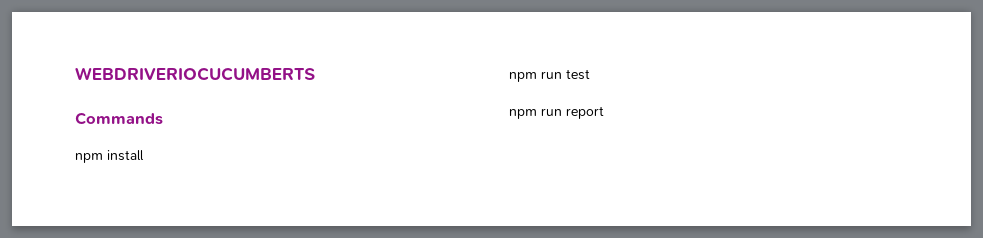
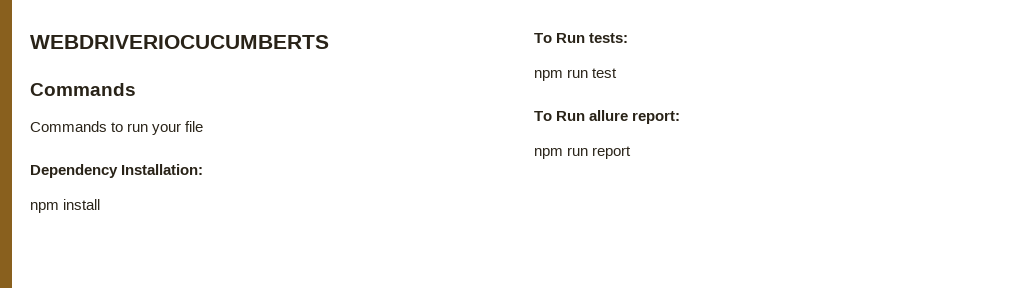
+ Commands to run your file
+ Dependency Installation:
+ To Run tests:
+ To Run allure report:

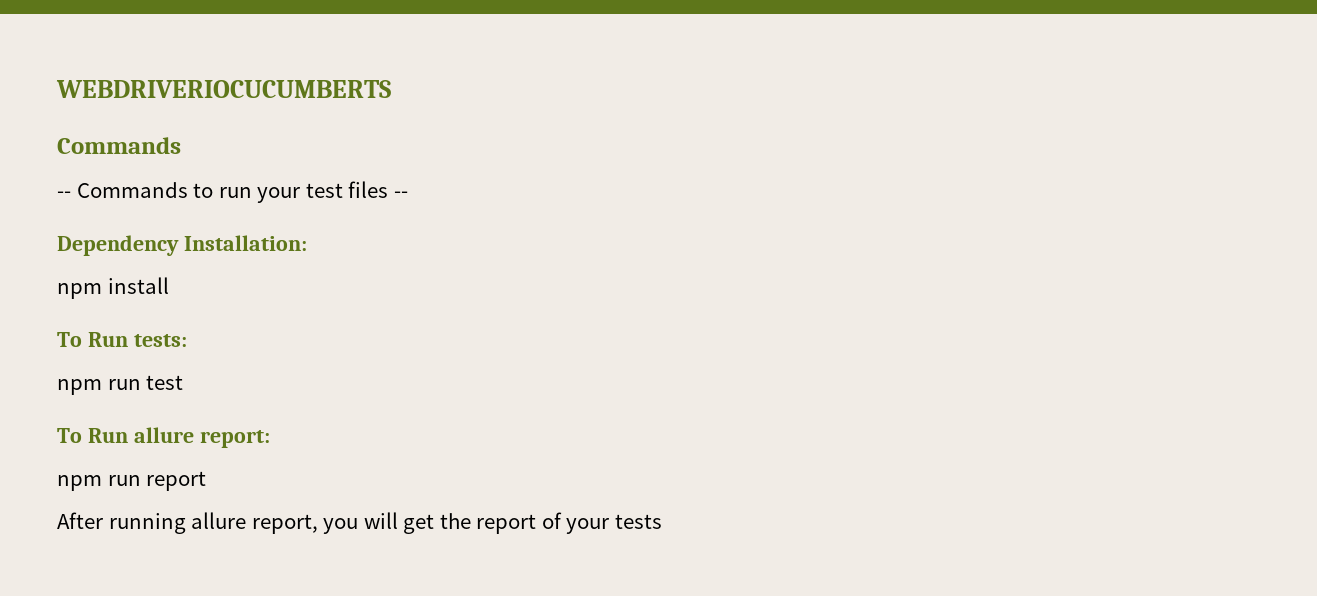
- Commands to run your file
+ -- Commands to run your test files --
+ After running allure report, you will get the report of your tests

